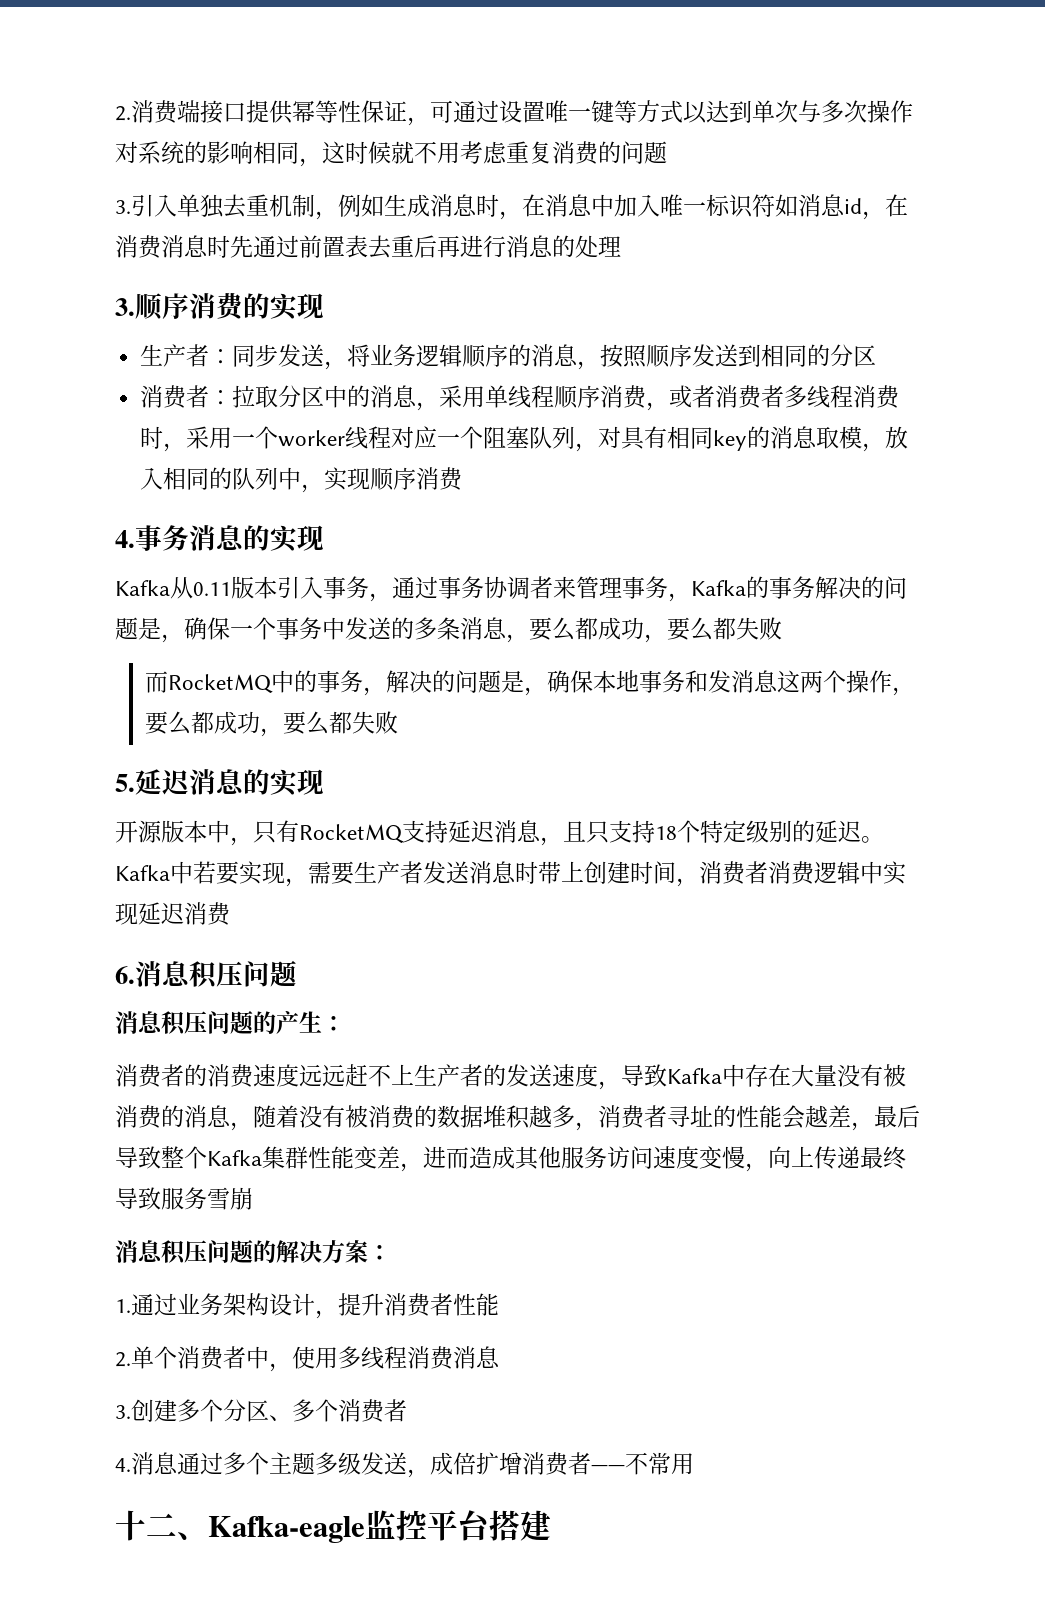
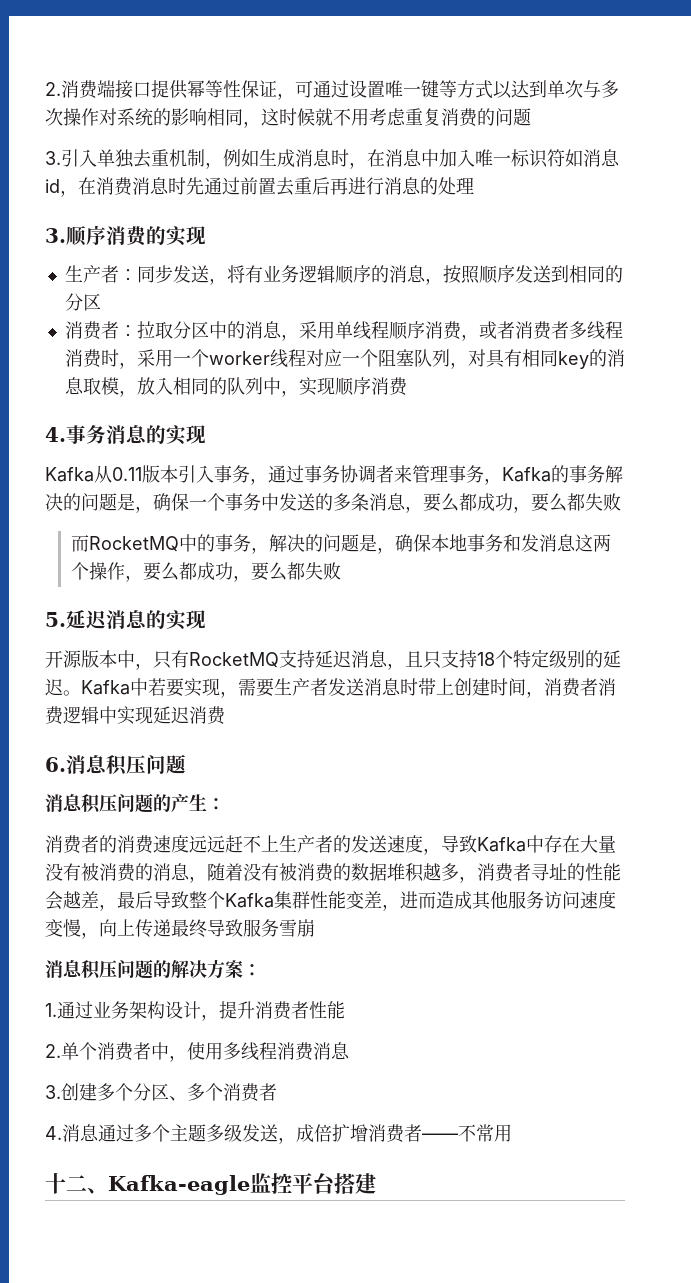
- 3.引入单独去重机制，例如生成消息时，在消息中加入唯一标识符如消息id，在消费消息时先通过前置表去重后再进行消息的处理
+ 3.引入单独去重机制，例如生成消息时，在消息中加入唯一标识符如消息id，在消费消息时先通过前置去重后再进行消息的处理
- 生产者：同步发送，将业务逻辑顺序的消息，按照顺序发送到相同的分区
+ 生产者：同步发送，将有业务逻辑顺序的消息，按照顺序发送到相同的分区

